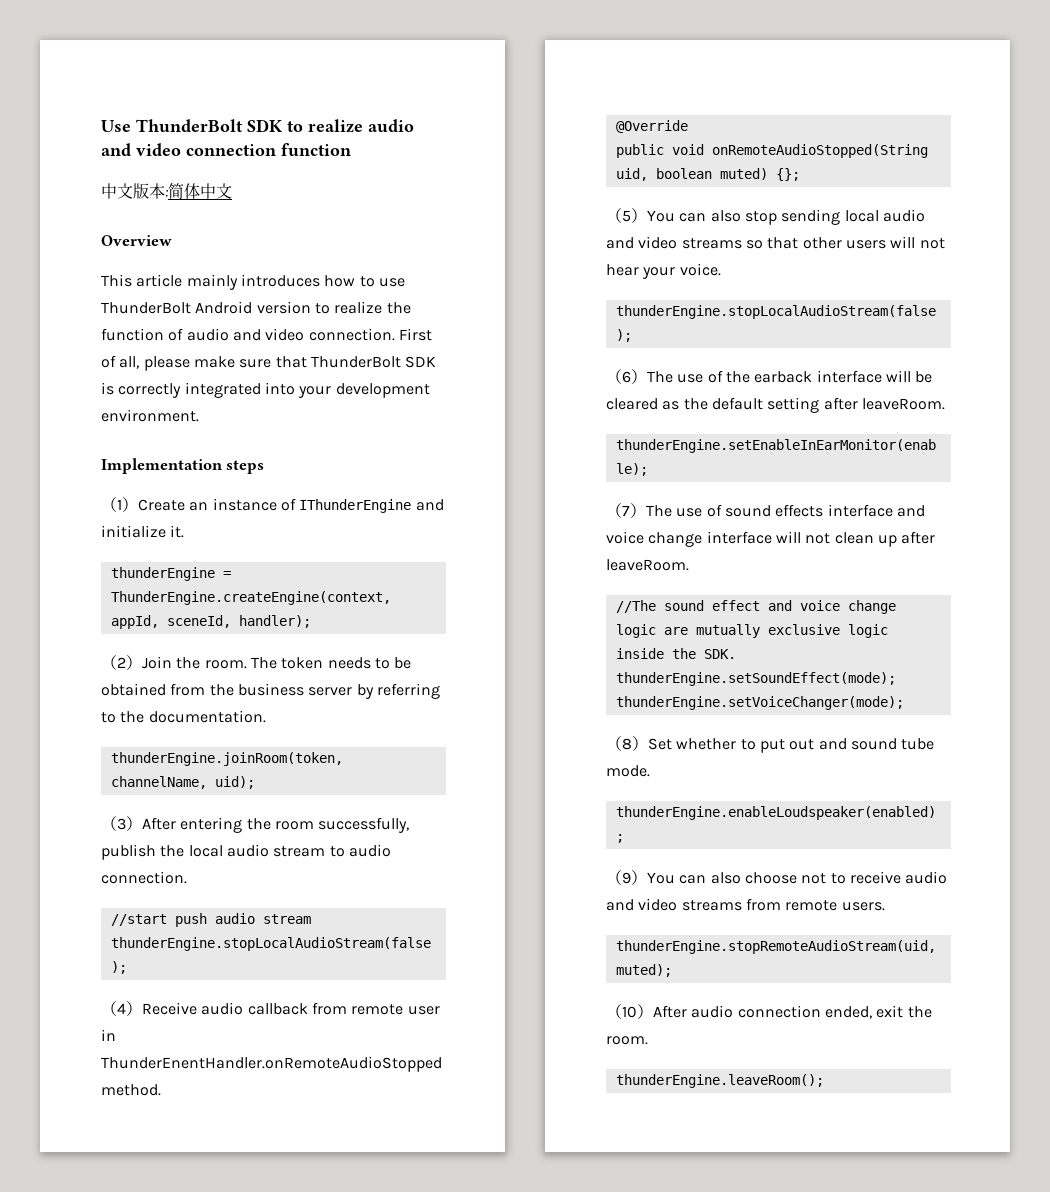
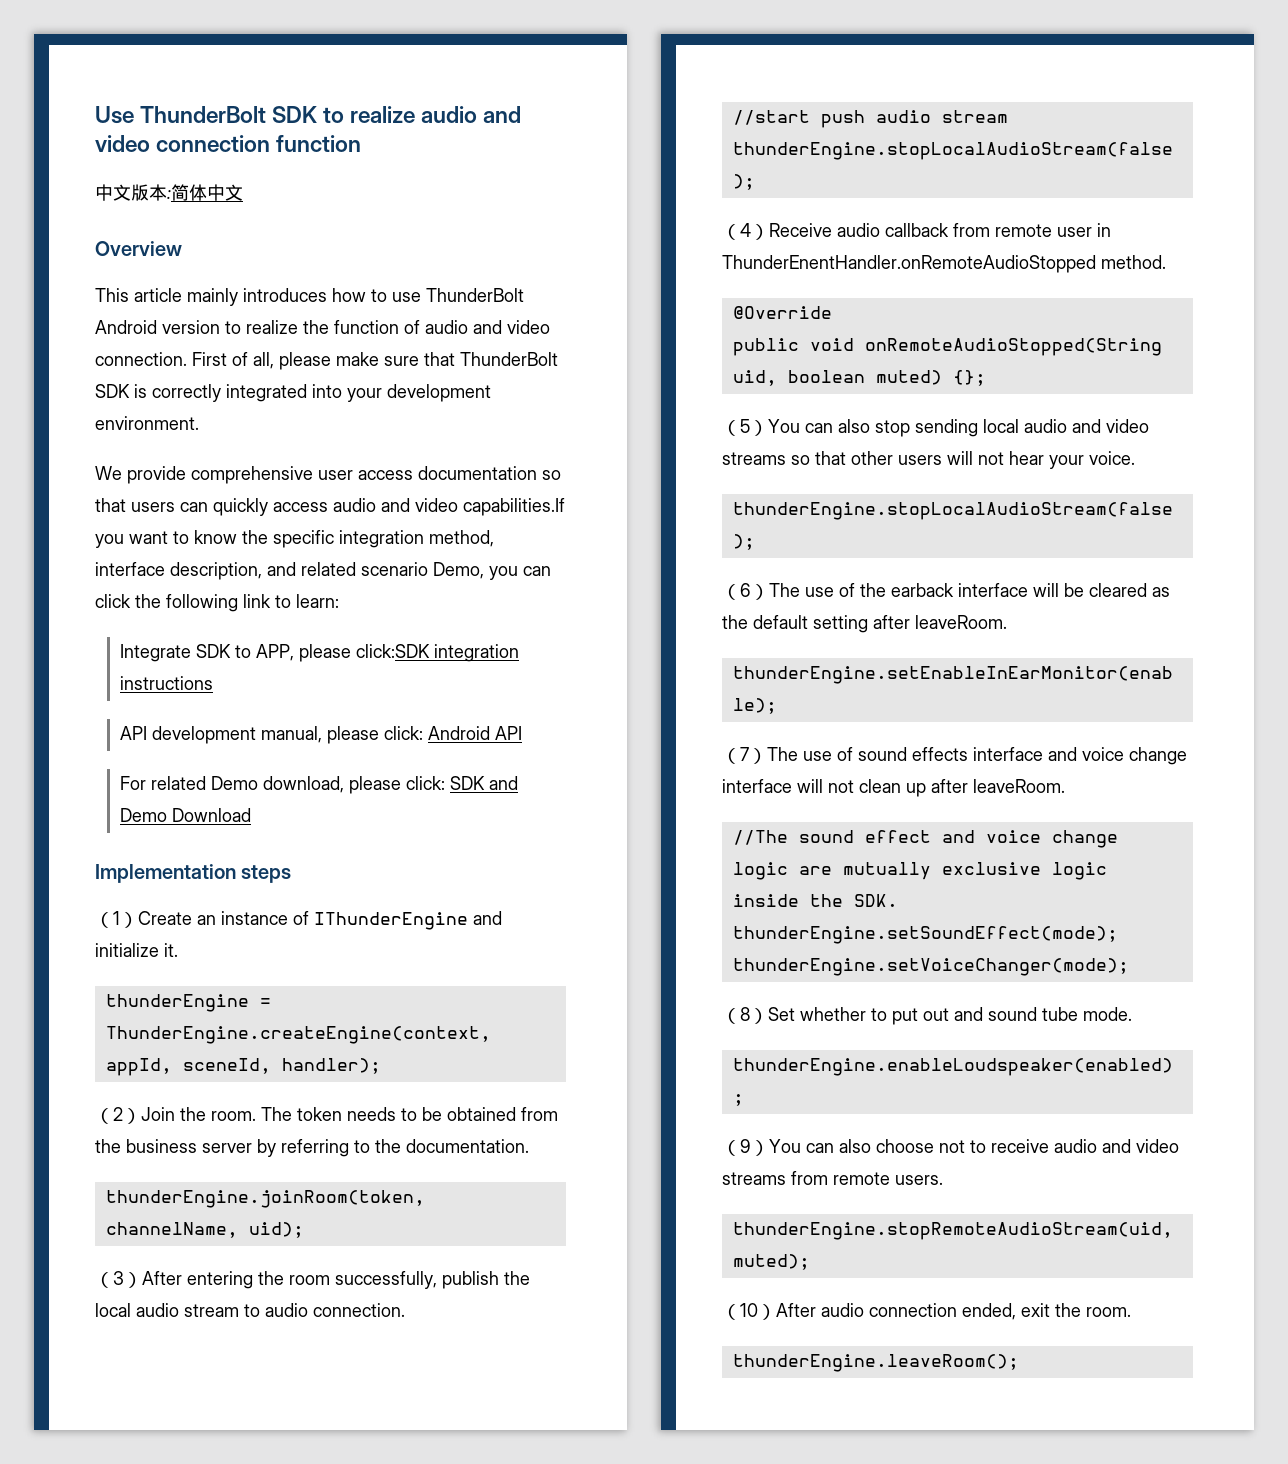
+ We provide comprehensive user access documentation so that users can quickly access audio and video capabilities.If you want to know the specific integration method, interface description, and related scenario Demo, you can click the following link to learn:
+ Integrate SDK to APP, please click:SDK integration instructions
+ API development manual, please click: Android API
+ For related Demo download, please click: SDK and Demo Download

